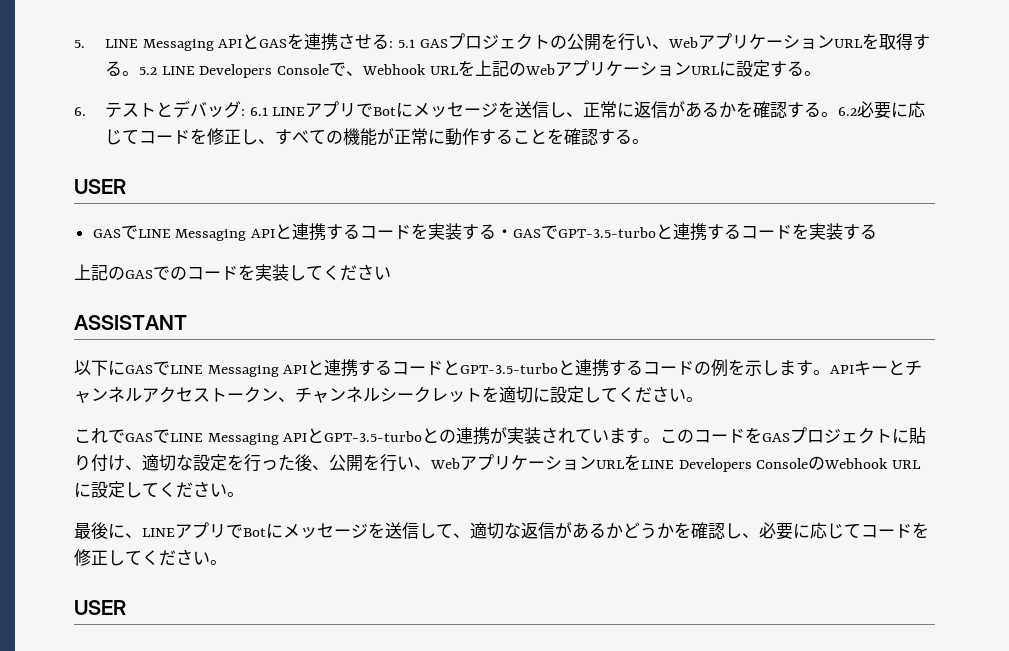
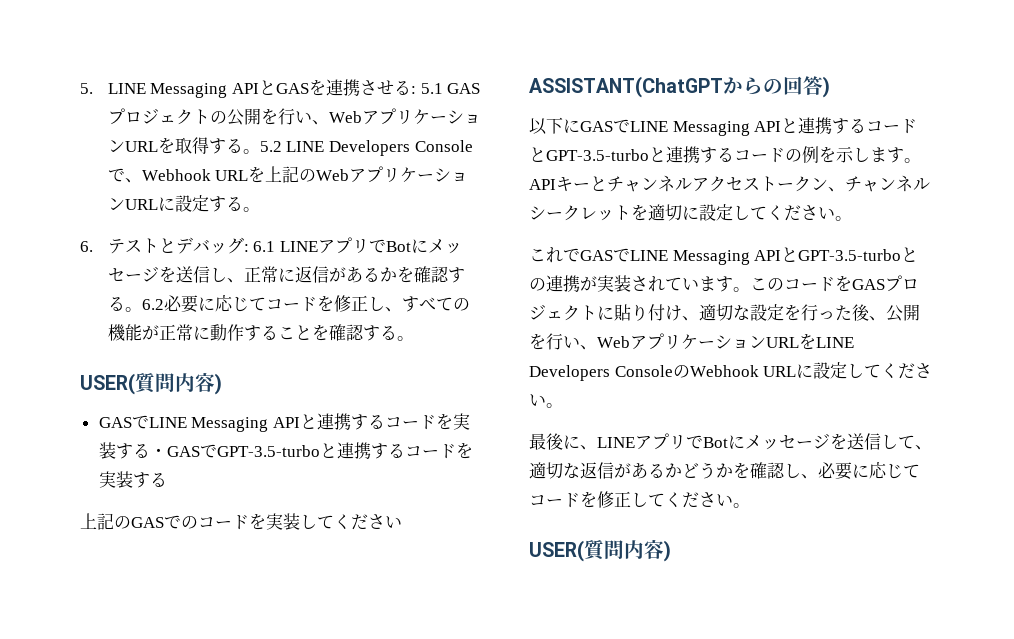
  6.2必要に応じてコードを修正し、すべての機能が正常に動作することを確認する。
- USER
+ USER(質問内容)
- ASSISTANT
+ ASSISTANT(ChatGPTからの回答)
  最後に、LINEアプリでBotにメッセージを送信して、適切な返信があるかどうかを確認し、必要に応じてコードを修正してください。
- USER
+ USER(質問内容)

